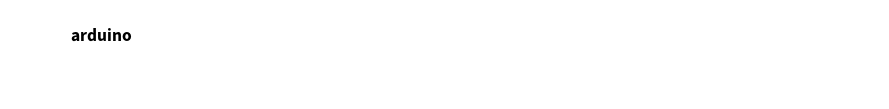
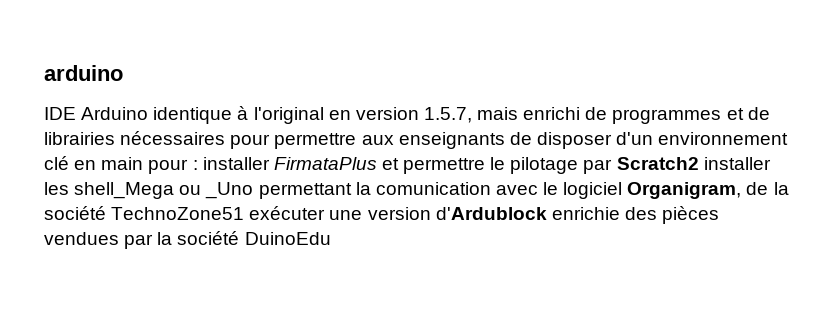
+ IDE Arduino identique à l'original en version 1.5.7, mais enrichi de programmes et de librairies nécessaires pour permettre aux enseignants de disposer d'un environnement clé en main pour : installer FirmataPlus et permettre le pilotage par Scratch2 installer les shell_Mega ou _Uno permettant la comunication avec le logiciel Organigram, de la société TechnoZone51 exécuter une version d'Ardublock enrichie des pièces vendues par la société DuinoEdu

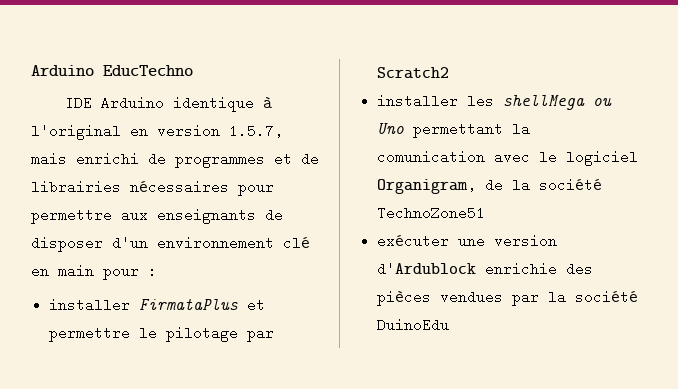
- arduino
+ Arduino EducTechno
- IDE Arduino identique à l'original en version 1.5.7, mais enrichi de programmes et de librairies nécessaires pour permettre aux enseignants de disposer d'un environnement clé en main pour : installer FirmataPlus et permettre le pilotage par Scratch2 installer les shell_Mega ou _Uno permettant la comunication avec le logiciel Organigram, de la société TechnoZone51 exécuter une version d'Ardublock enrichie des pièces vendues par la société DuinoEdu
+ IDE Arduino identique à l'original en version 1.5.7, mais enrichi de programmes et de librairies nécessaires pour permettre aux enseignants de disposer d'un environnement clé en main pour :
+ installer FirmataPlus et permettre le pilotage par Scratch2
+ installer les shellMega ou Uno permettant la comunication avec le logiciel Organigram, de la société TechnoZone51
+ exécuter une version d'Ardublock enrichie des pièces vendues par la société DuinoEdu

